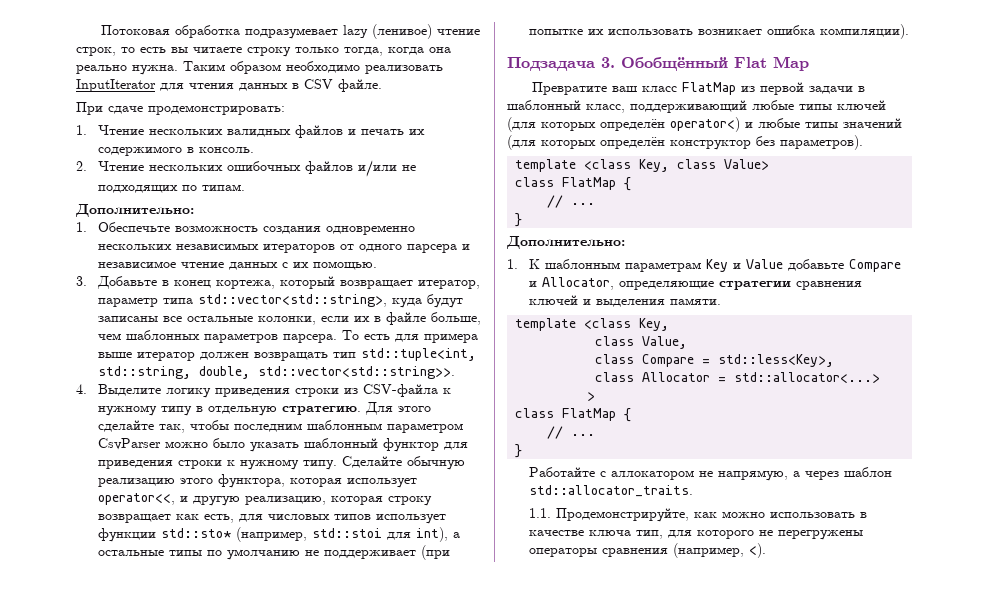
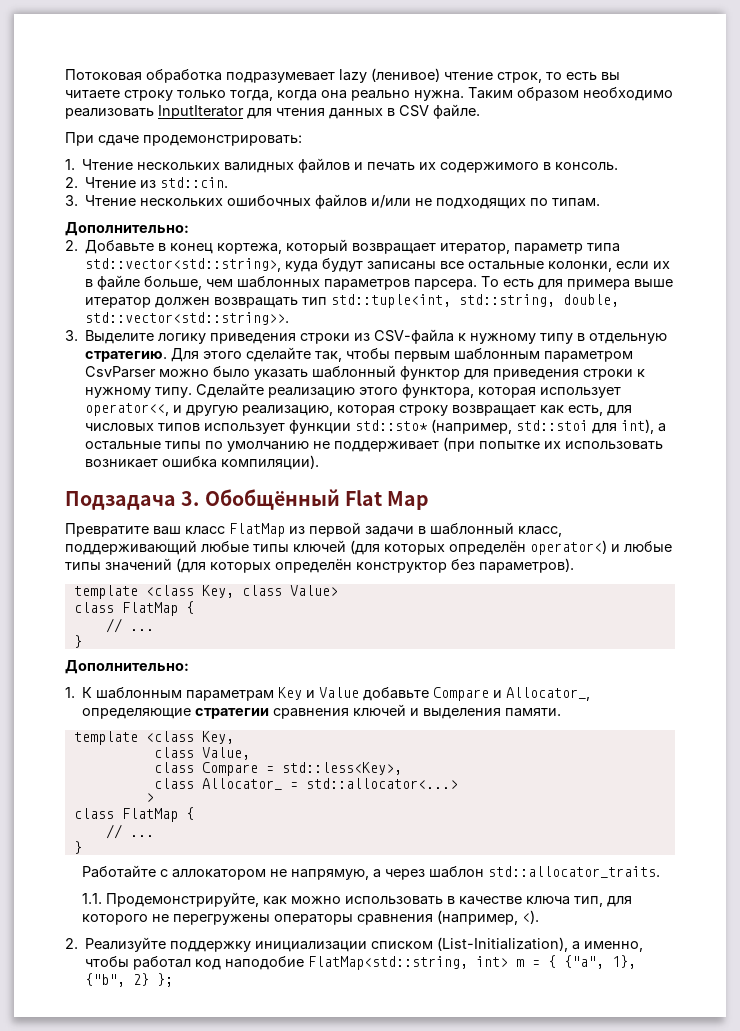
- 2. Чтение нескольких ошибочных файлов и/или не подходящих по типам.
+ 2. Чтение из std::cin.
+ 3. Чтение нескольких ошибочных файлов и/или не подходящих по типам.
- 1. Обеспечьте возможность создания одновременно нескольких независимых итераторов от одного парсера и независимое чтение данных с их помощью.
- 3. Добавьте в конец кортежа, который возвращает итератор, параметр типа std::vector<std::string>, куда будут записаны все остальные колонки, если их в файле больше, чем шаблонных параметров парсера.
+ 2. Добавьте в конец кортежа, который возвращает итератор, параметр типа std::vector<std::string>, куда будут записаны все остальные колонки, если их в файле больше, чем шаблонных параметров парсера.
- 4. Выделите логику приведения строки из CSV-файла к нужному типу в отдельную стратегию.
+ 3. Выделите логику приведения строки из CSV-файла к нужному типу в отдельную стратегию.
- Для этого сделайте так, чтобы последним шаблонным параметром CsvParser можно было указать шаблонный функтор для приведения строки к нужному типу.
+ Для этого сделайте так, чтобы первым шаблонным параметром CsvParser можно было указать шаблонный функтор для приведения строки к нужному типу.
- Сделайте обычную реализацию этого функтора, которая использует operator<<, и другую реализацию, которая строку возвращает как есть, для числовых типов использует функции std::sto* (например, std::stoi для int), а остальные типы по умолчанию не поддерживает (при попытке их использовать возникает ошибка компиляции).
+ Сделайте реализацию этого функтора, которая использует operator<<, и другую реализацию, которая строку возвращает как есть, для числовых типов использует функции std::sto* (например, std::stoi для int), а остальные типы по умолчанию не поддерживает (при попытке их использовать возникает ошибка компиляции).
- 1. К шаблонным параметрам Key и Value добавьте Compare и Allocator, определяющие стратегии сравнения ключей и выделения памяти.
+ 1. К шаблонным параметрам Key и Value добавьте Compare и Allocator_, определяющие стратегии сравнения ключей и выделения памяти.
- class Allocator = std::allocator<...>
+ class Allocator_ = std::allocator<...>
+ 2. Реализуйте поддержку инициализации списком (List-Initialization), а именно, чтобы работал код наподобие FlatMap<std::string, int> m = { {"a", 1}, {"b", 2} };

